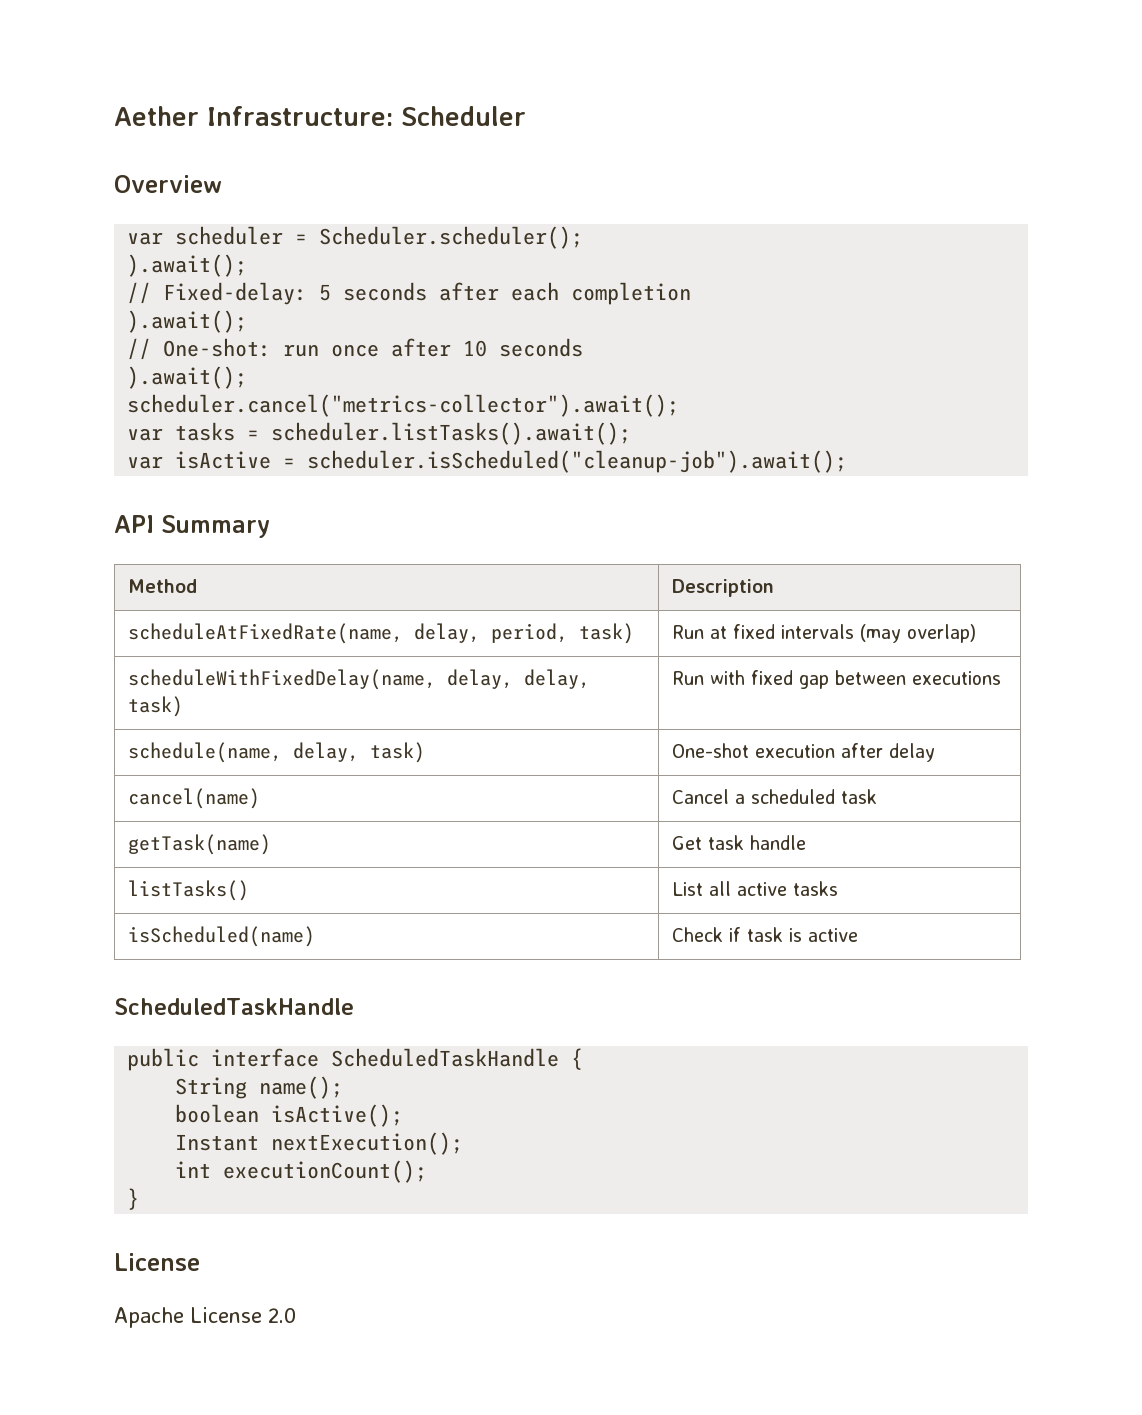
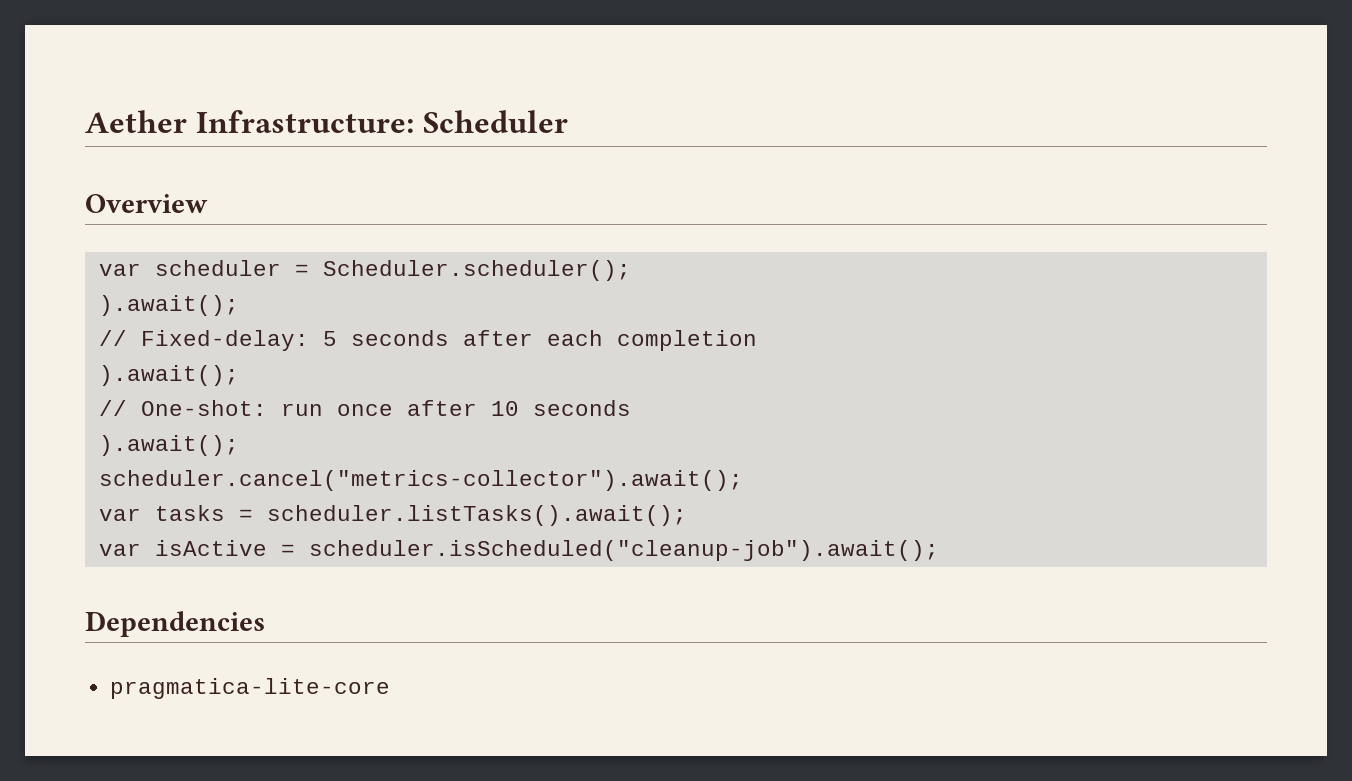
- API Summary
- Method | Description
- scheduleAtFixedRate(name, delay, period, task) | Run at fixed intervals (may overlap)
- scheduleWithFixedDelay(name, delay, delay, task) | Run with fixed gap between executions
- schedule(name, delay, task) | One-shot execution after delay
- cancel(name) | Cancel a scheduled task
- getTask(name) | Get task handle
- listTasks() | List all active tasks
- isScheduled(name) | Check if task is active
- ScheduledTaskHandle
- public interface ScheduledTaskHandle {
- String name();
- boolean isActive();
- Instant nextExecution();
- int executionCount();
- }
- License
- Apache License 2.0
+ Dependencies
+ pragmatica-lite-core

